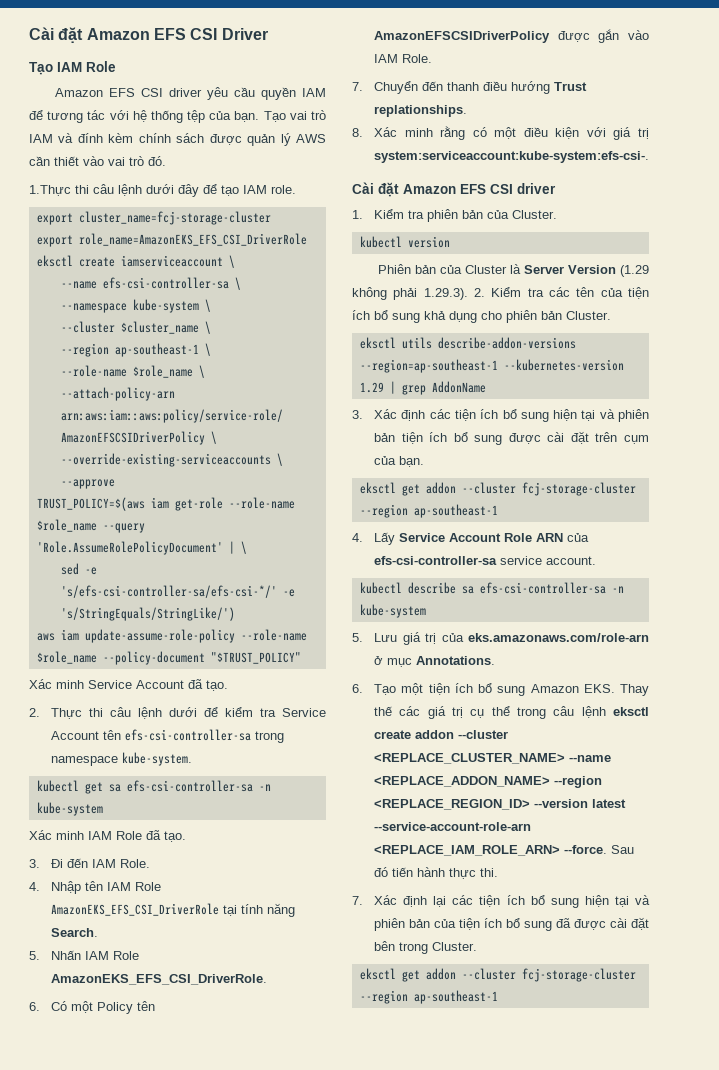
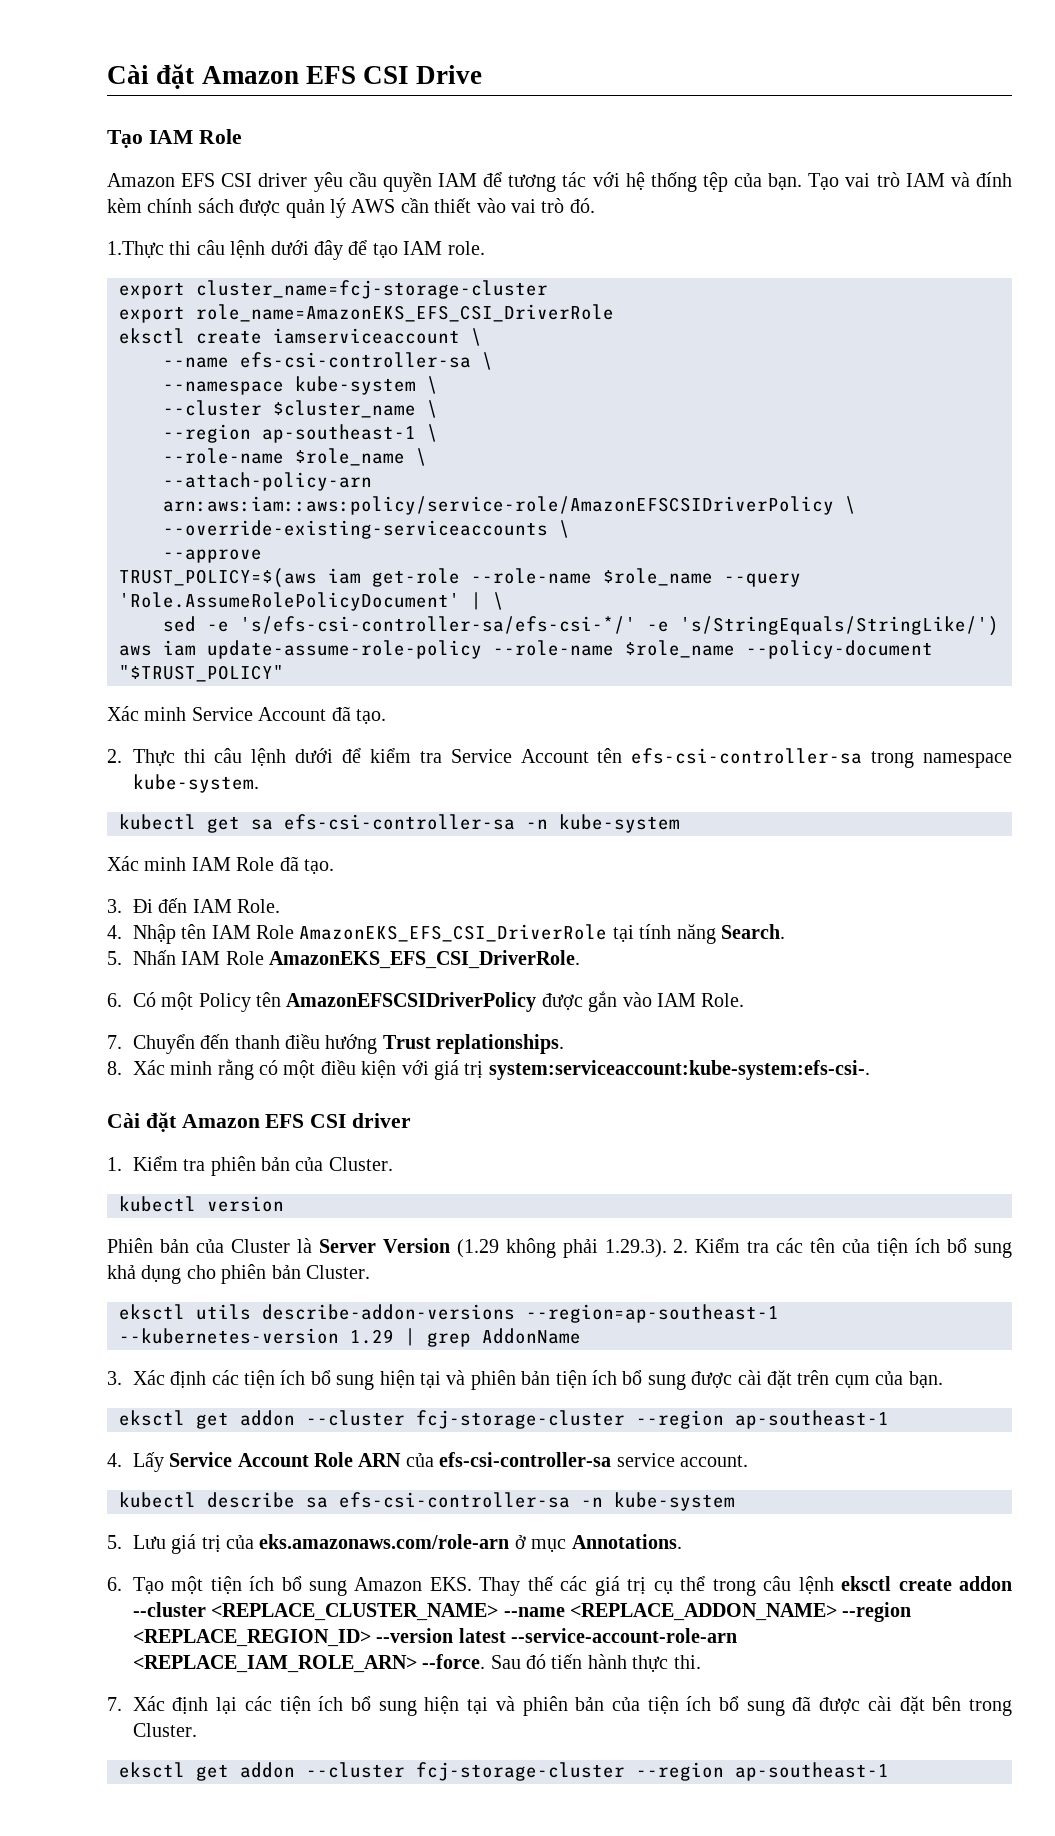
- Cài đặt Amazon EFS CSI Driver
+ Cài đặt Amazon EFS CSI Drive

